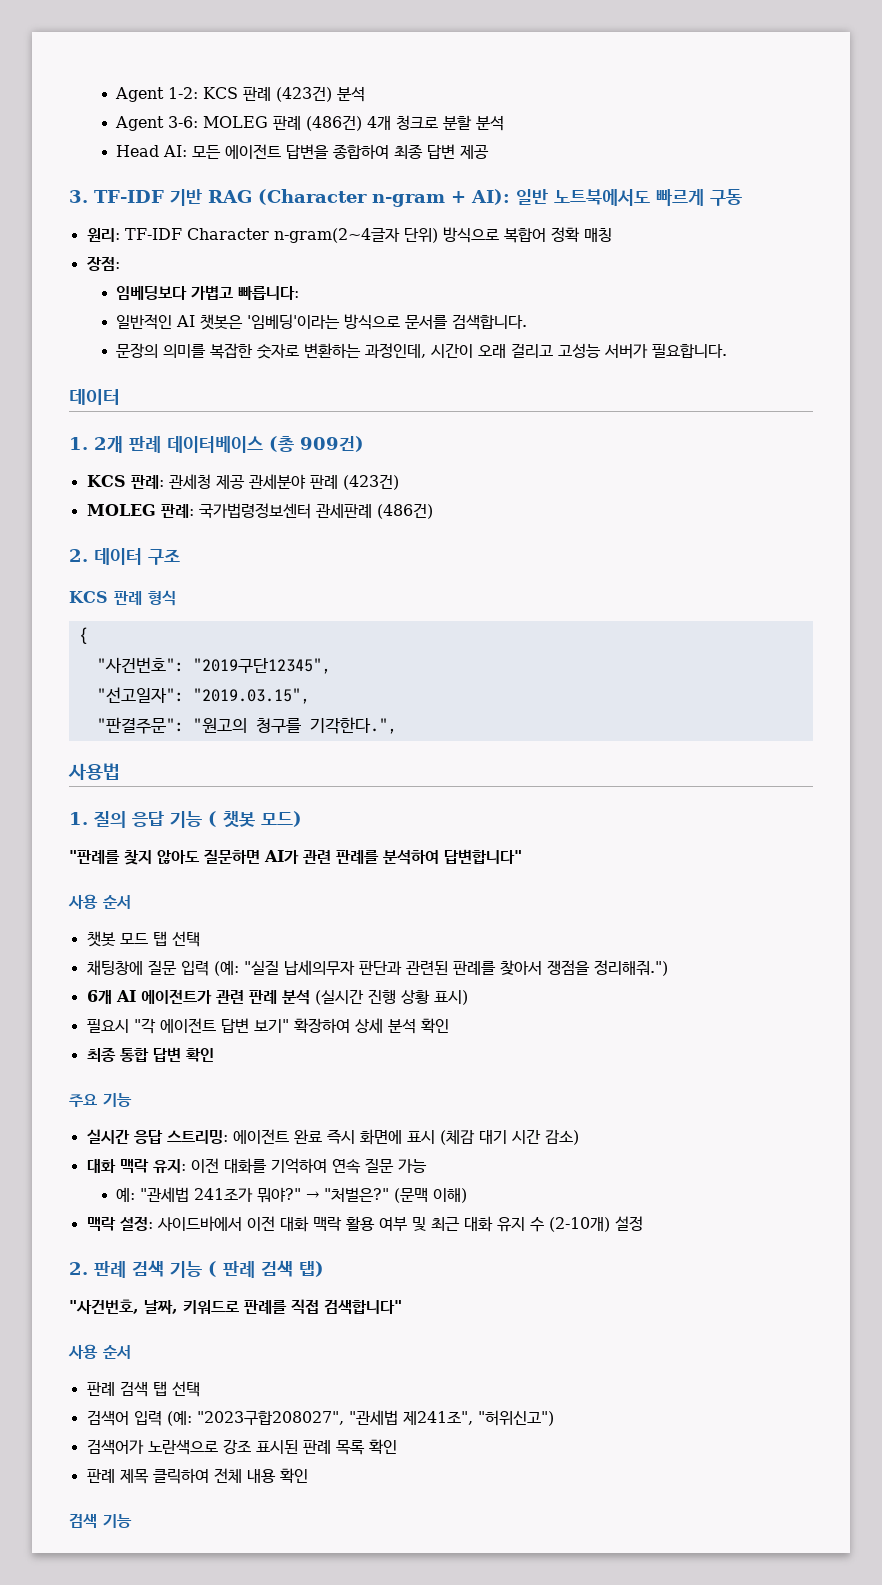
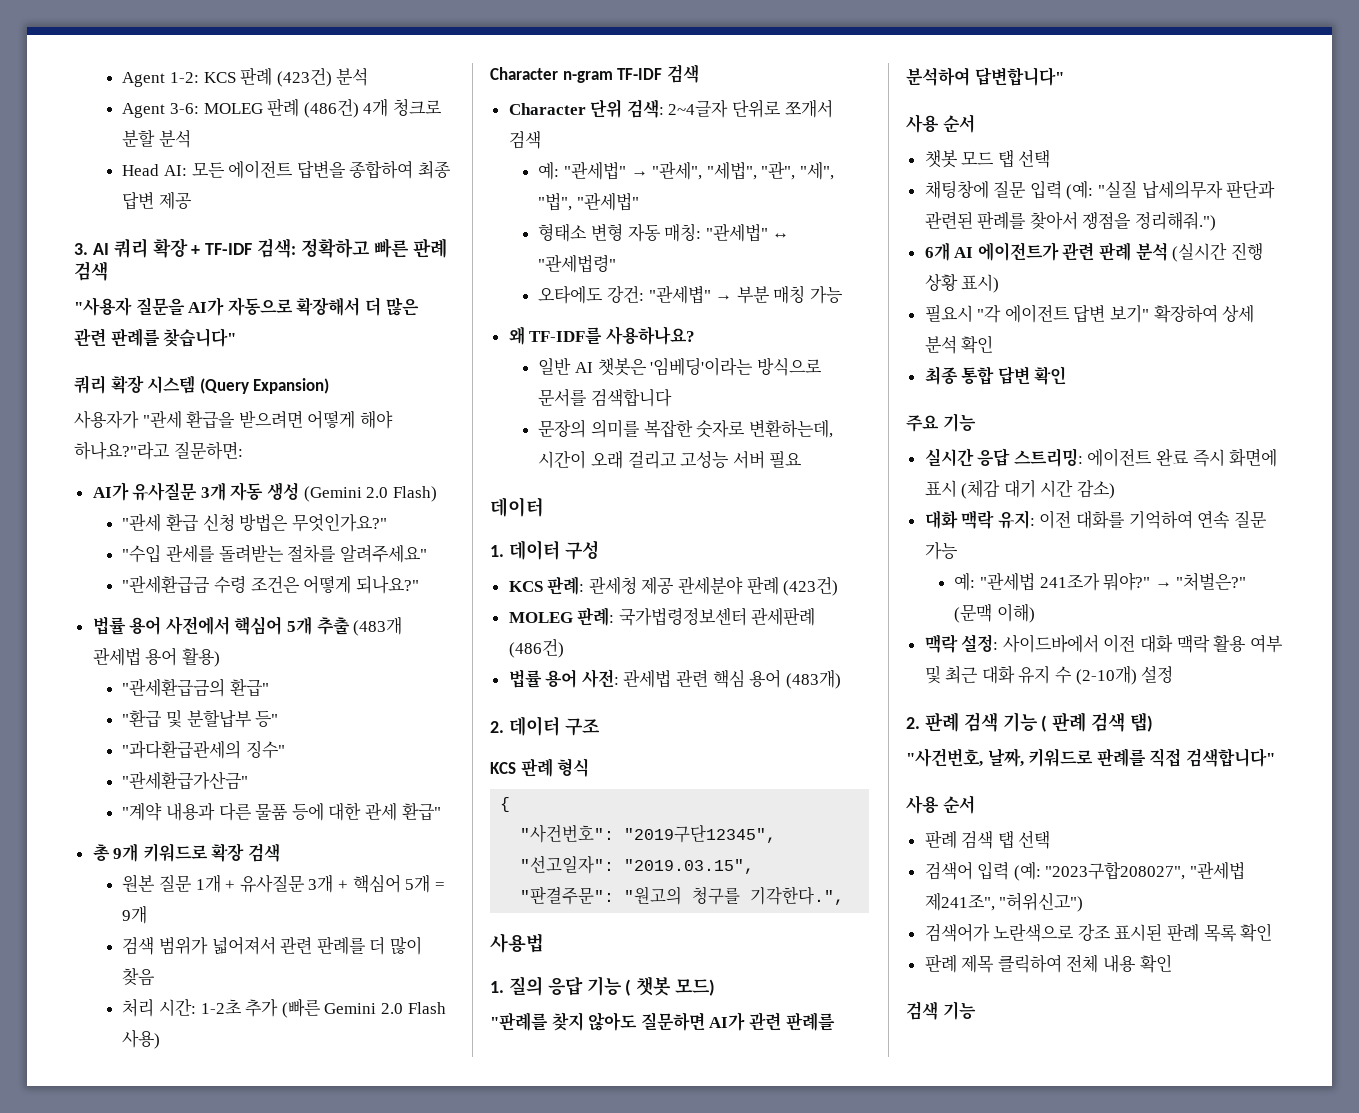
- 3. TF-IDF 기반 RAG (Character n-gram + AI): 일반 노트북에서도 빠르게 구동
- 원리: TF-IDF Character n-gram(2~4글자 단위) 방식으로 복합어 정확 매칭
- 장점:
- 임베딩보다 가볍고 빠릅니다:
- 일반적인 AI 챗봇은 '임베딩'이라는 방식으로 문서를 검색합니다.
+ 3. AI 쿼리 확장 + TF-IDF 검색: 정확하고 빠른 판례 검색
+ "사용자 질문을 AI가 자동으로 확장해서 더 많은 관련 판례를 찾습니다"
+ 쿼리 확장 시스템 (Query Expansion)
+ 사용자가 "관세 환급을 받으려면 어떻게 해야 하나요?"라고 질문하면:
+ AI가 유사질문 3개 자동 생성 (Gemini 2.0 Flash)
+ "관세 환급 신청 방법은 무엇인가요?"
+ "수입 관세를 돌려받는 절차를 알려주세요"
+ "관세환급금 수령 조건은 어떻게 되나요?"
+ 법률 용어 사전에서 핵심어 5개 추출 (483개 관세법 용어 활용)
+ "관세환급금의 환급"
+ "환급 및 분할납부 등"
+ "과다환급관세의 징수"
+ "관세환급가산금"
+ "계약 내용과 다른 물품 등에 대한 관세 환급"
+ 총 9개 키워드로 확장 검색
+ 원본 질문 1개 + 유사질문 3개 + 핵심어 5개 = 9개
+ 검색 범위가 넓어져서 관련 판례를 더 많이 찾음
+ 처리 시간: 1-2초 추가 (빠른 Gemini 2.0 Flash 사용)
+ Character n-gram TF-IDF 검색
+ Character 단위 검색: 2~4글자 단위로 쪼개서 검색
+ 예: "관세법" → "관세", "세법", "관", "세", "법", "관세법"
+ 형태소 변형 자동 매칭: "관세법" ↔ "관세법령"
+ 오타에도 강건: "관세볍" → 부분 매칭 가능
+ 왜 TF-IDF를 사용하나요?
+ 일반 AI 챗봇은 '임베딩'이라는 방식으로 문서를 검색합니다
- 문장의 의미를 복잡한 숫자로 변환하는 과정인데, 시간이 오래 걸리고 고성능 서버가 필요합니다.
+ 문장의 의미를 복잡한 숫자로 변환하는데, 시간이 오래 걸리고 고성능 서버 필요
- 1. 2개 판례 데이터베이스 (총 909건)
+ 1. 데이터 구성
+ 법률 용어 사전: 관세법 관련 핵심 용어 (483개)

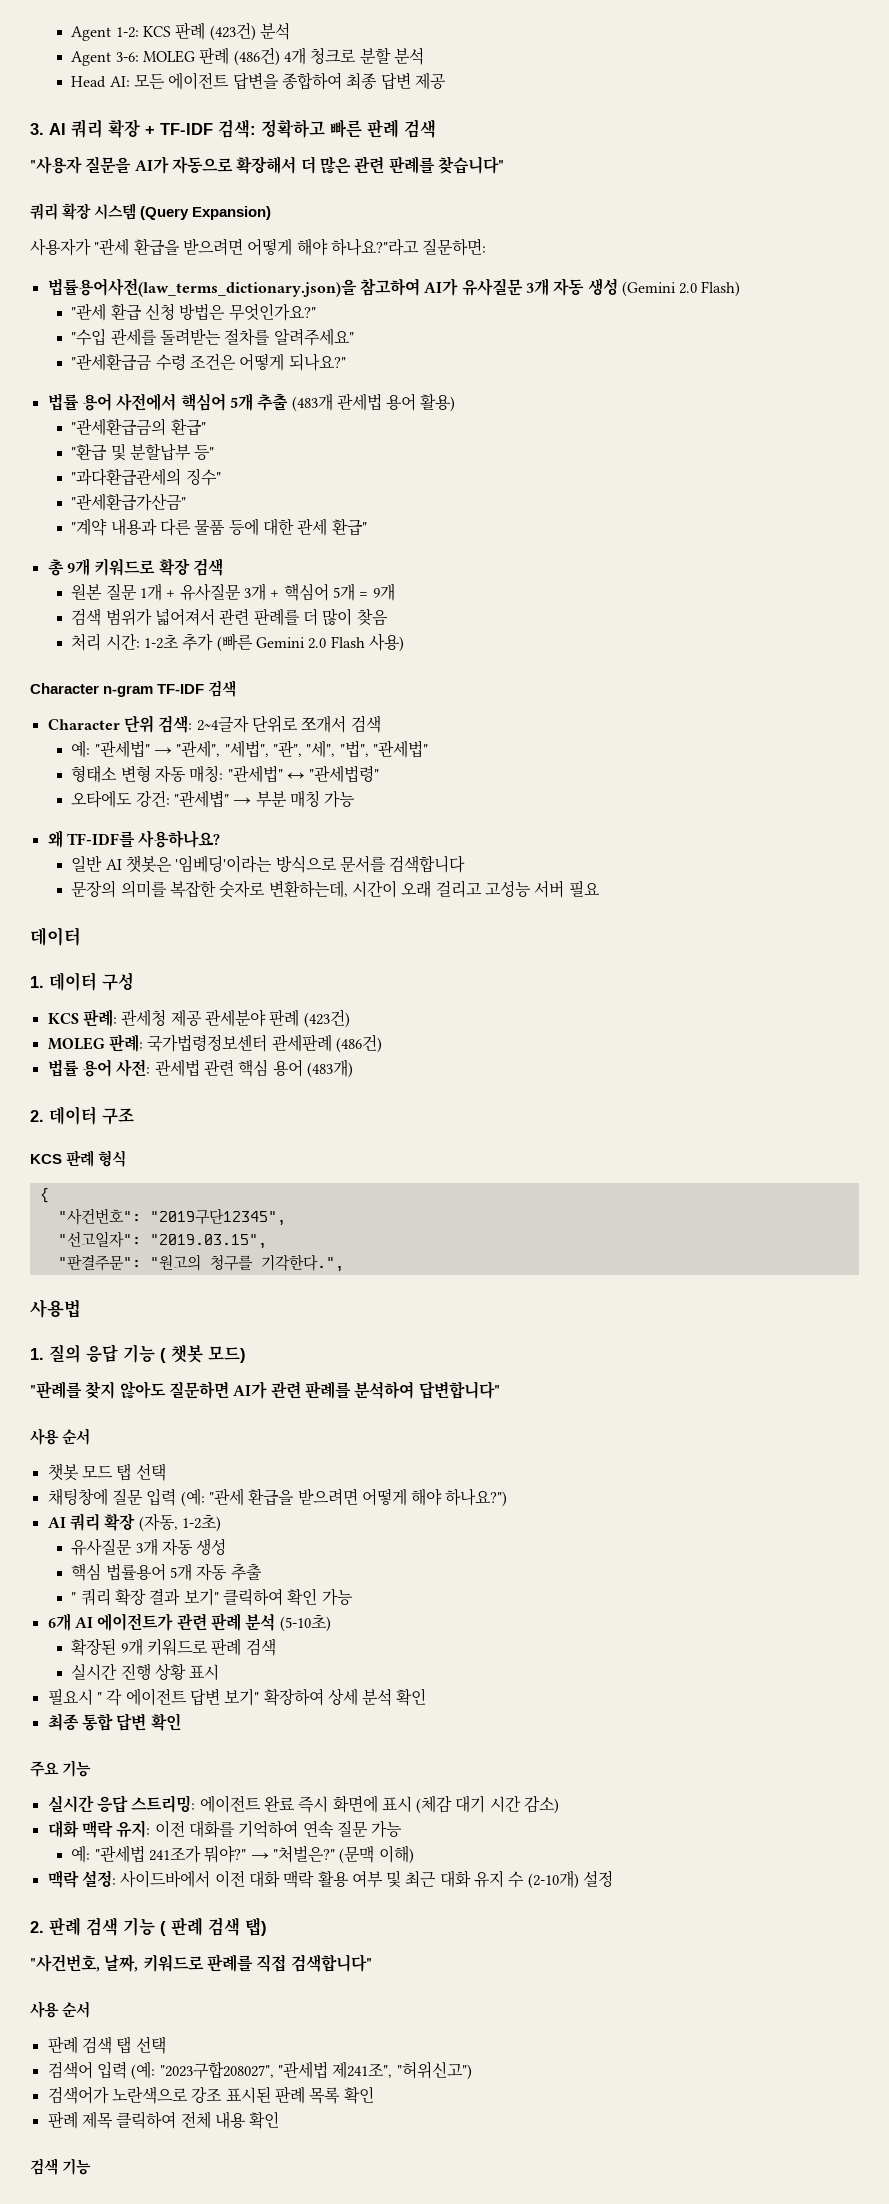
- AI가 유사질문 3개 자동 생성 (Gemini 2.0 Flash)
+ 법률용어사전(law_terms_dictionary.json)을 참고하여 AI가 유사질문 3개 자동 생성 (Gemini 2.0 Flash)
- 채팅창에 질문 입력 (예: "실질 납세의무자 판단과 관련된 판례를 찾아서 쟁점을 정리해줘.")
+ 채팅창에 질문 입력 (예: "관세 환급을 받으려면 어떻게 해야 하나요?")
+ AI 쿼리 확장 (자동, 1-2초)
+ 유사질문 3개 자동 생성
+ 핵심 법률용어 5개 자동 추출
+ " 쿼리 확장 결과 보기" 클릭하여 확인 가능
- 6개 AI 에이전트가 관련 판례 분석 (실시간 진행 상황 표시)
+ 6개 AI 에이전트가 관련 판례 분석 (5-10초)
+ 확장된 9개 키워드로 판례 검색
+ 실시간 진행 상황 표시
- 필요시 "각 에이전트 답변 보기" 확장하여 상세 분석 확인
+ 필요시 " 각 에이전트 답변 보기" 확장하여 상세 분석 확인

